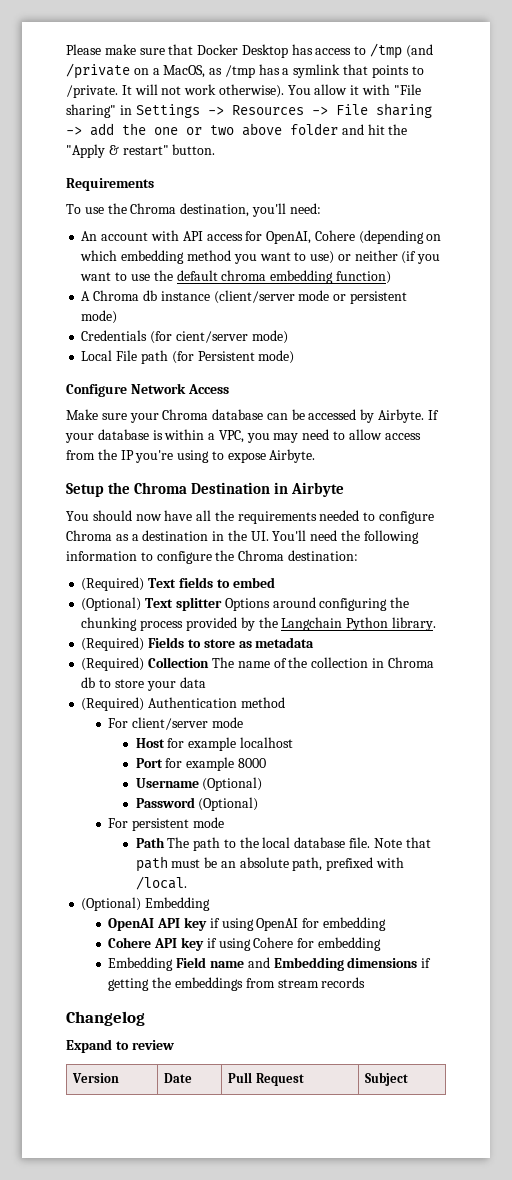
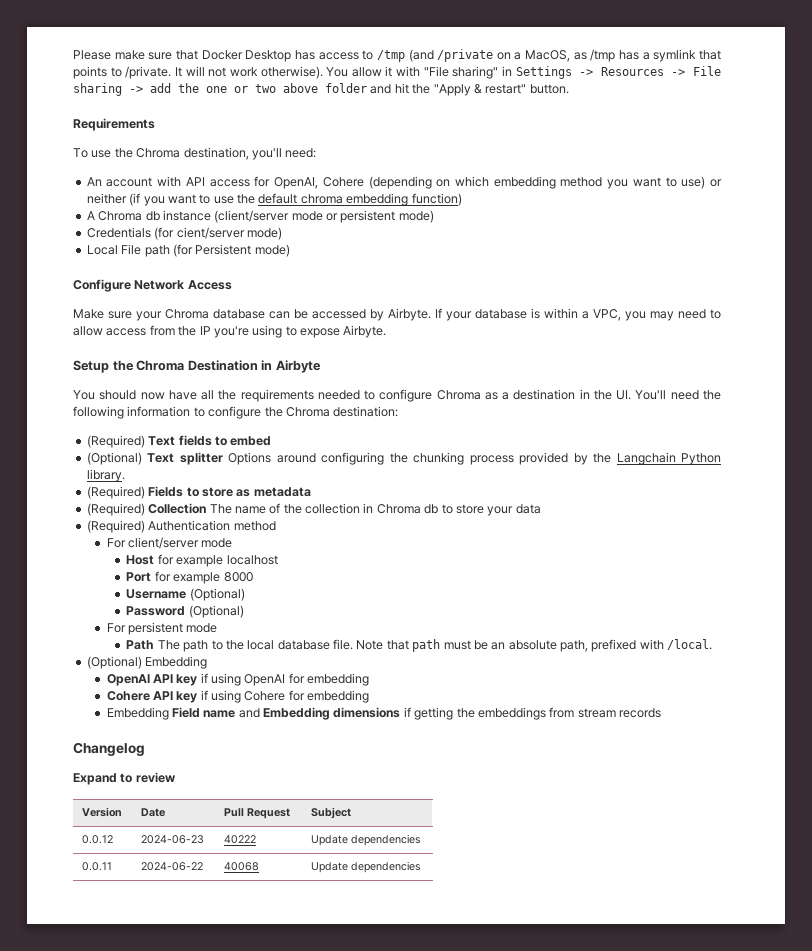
+ 0.0.12 | 2024-06-23 | 40222 | Update dependencies
+ 0.0.11 | 2024-06-22 | 40068 | Update dependencies

